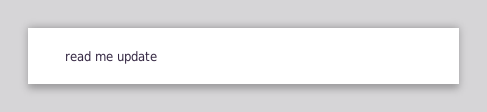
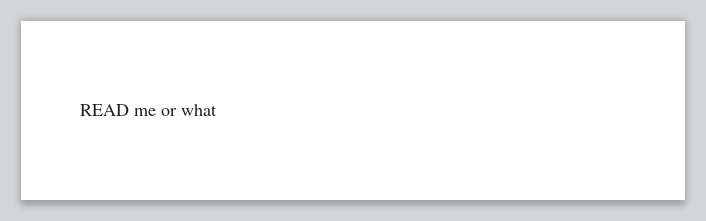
- read me update
+ READ me or what

